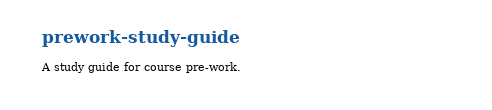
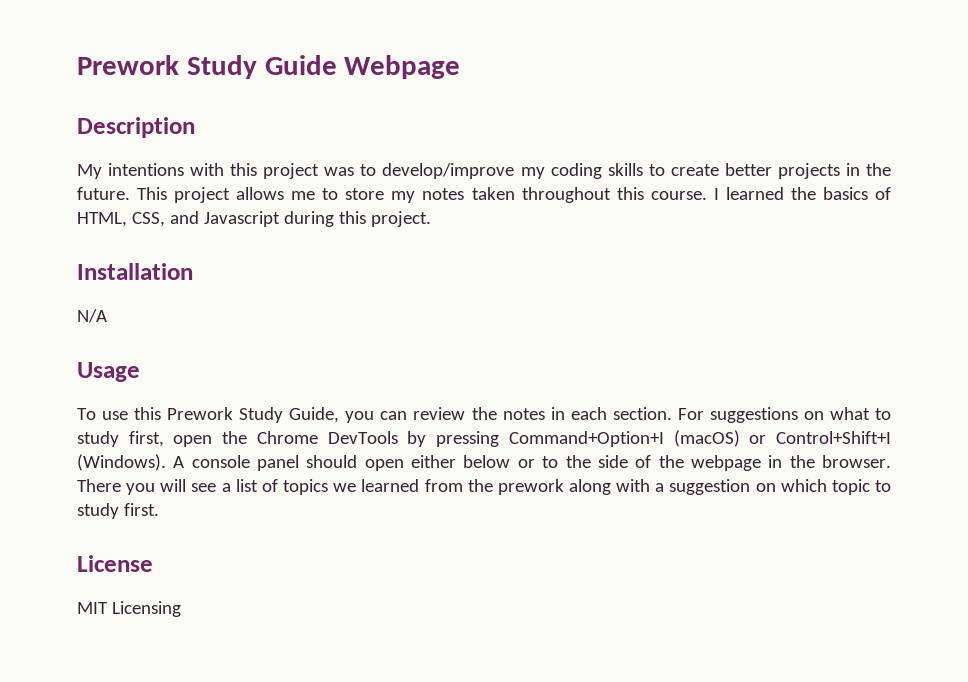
- prework-study-guide
- A study guide for course pre-work.
+ Prework Study Guide Webpage
+ Description
+ My intentions with this project was to develop/improve my coding skills to create better projects in the future. This project allows me to store my notes taken throughout this course. I learned the basics of HTML, CSS, and Javascript during this project.
+ Installation
+ N/A
+ Usage
+ To use this Prework Study Guide, you can review the notes in each section. For suggestions on what to study first, open the Chrome DevTools by pressing Command+Option+I (macOS) or Control+Shift+I (Windows). A console panel should open either below or to the side of the webpage in the browser. There you will see a list of topics we learned from the prework along with a suggestion on which topic to study first.
+ License
+ MIT Licensing

